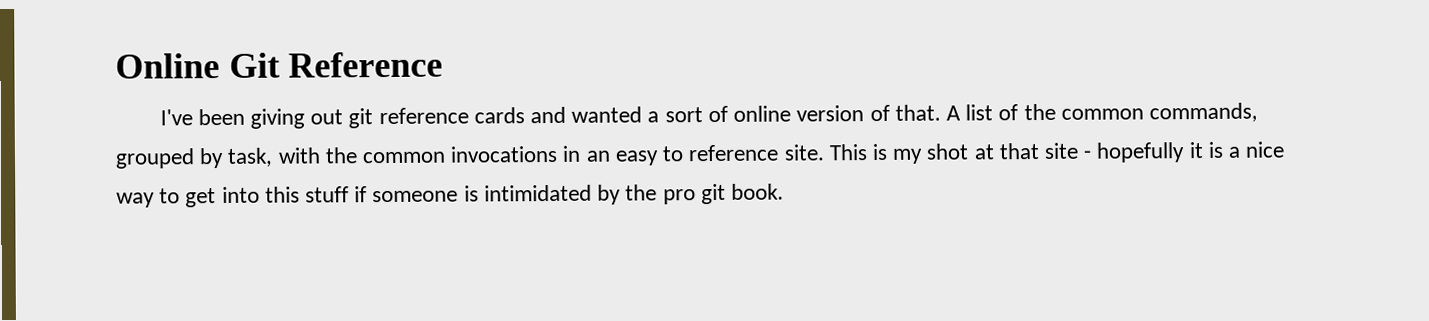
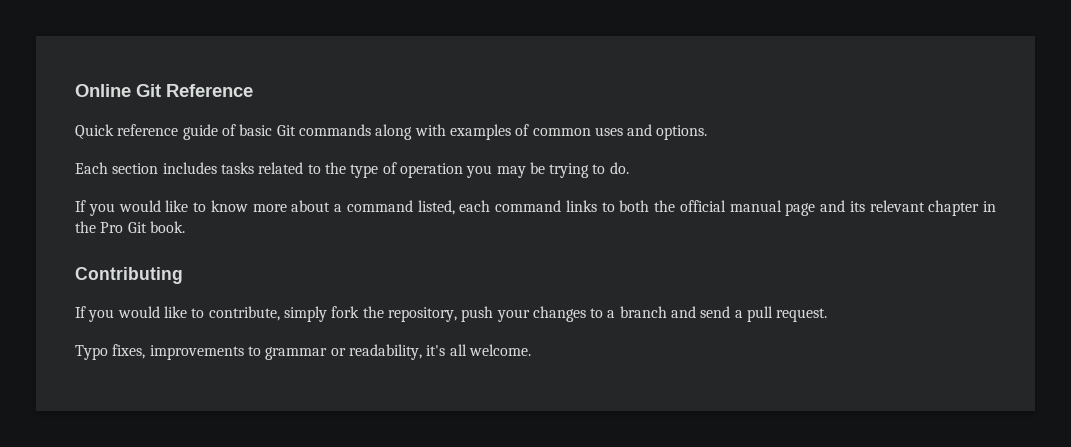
- I've been giving out git reference cards and wanted a sort of online version of that. A list of the common commands, grouped by task, with the common invocations in an easy to reference site. This is my shot at that site - hopefully it is a nice way to get into this stuff if someone is intimidated by the pro git book.
+ Quick reference guide of basic Git commands along with examples of common uses and options.
+ Each section includes tasks related to the type of operation you may be trying to do.
+ If you would like to know more about a command listed, each command links to both the official manual page and its relevant chapter in the Pro Git book.
+ Contributing
+ If you would like to contribute, simply fork the repository, push your changes to a branch and send a pull request.
+ Typo fixes, improvements to grammar or readability, it's all welcome.

